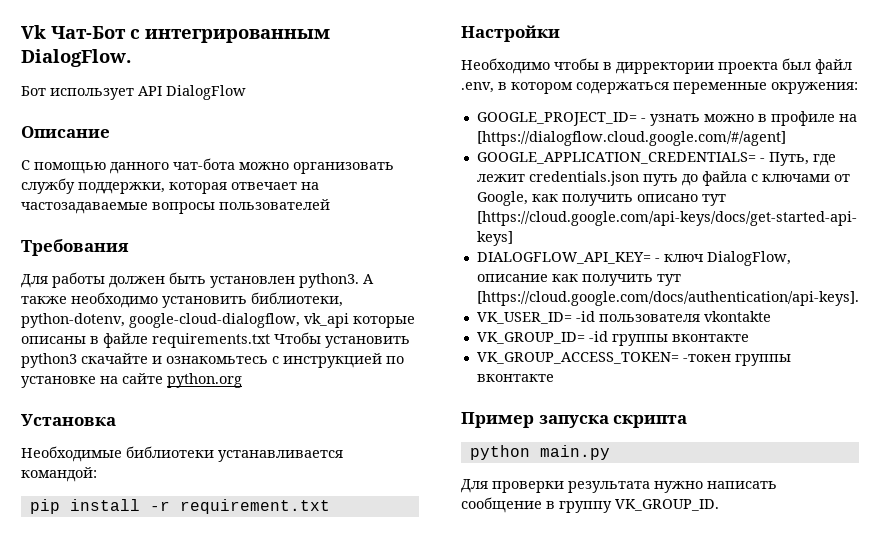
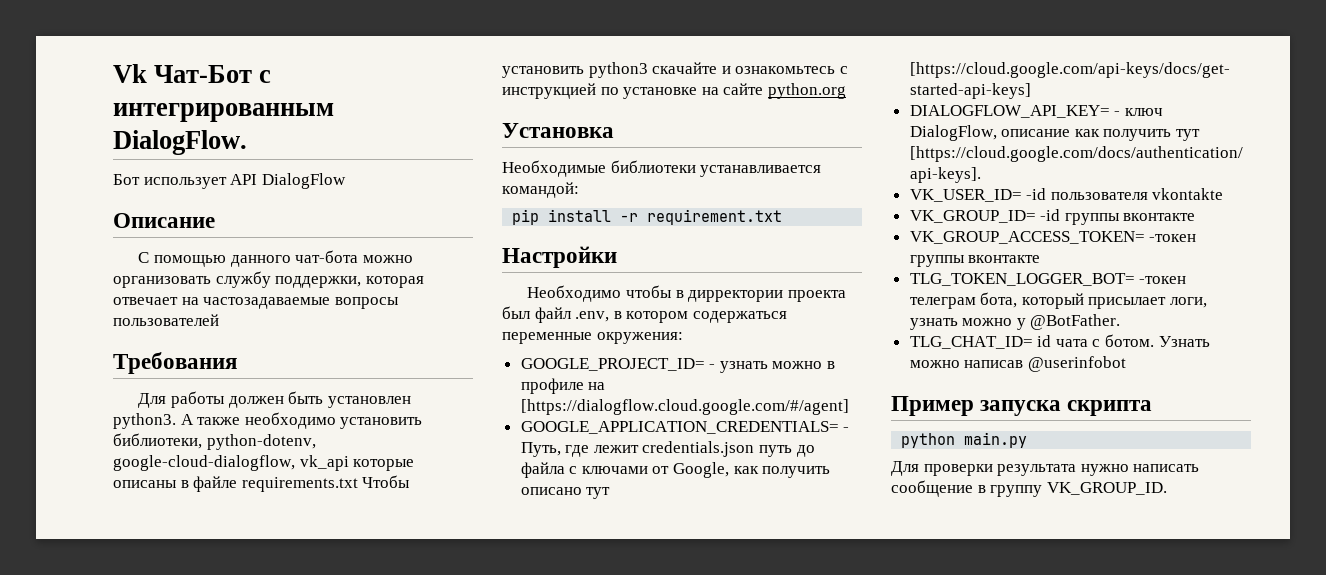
+ TLG_TOKEN_LOGGER_BOT= -токен телеграм бота, который присылает логи, узнать можно у @BotFather.
+ TLG_CHAT_ID= id чата с ботом. Узнать можно написав @userinfobot

